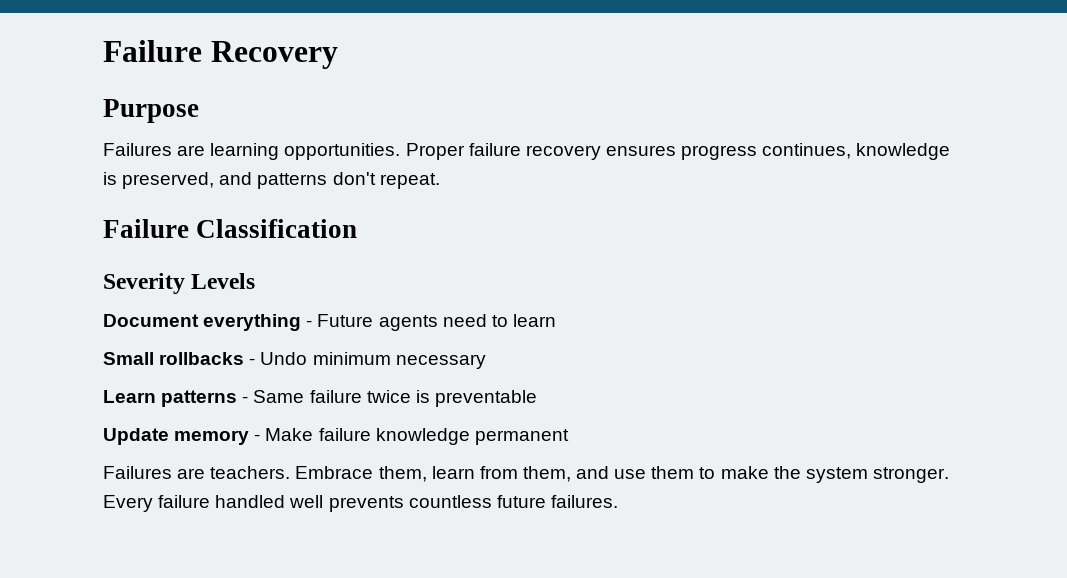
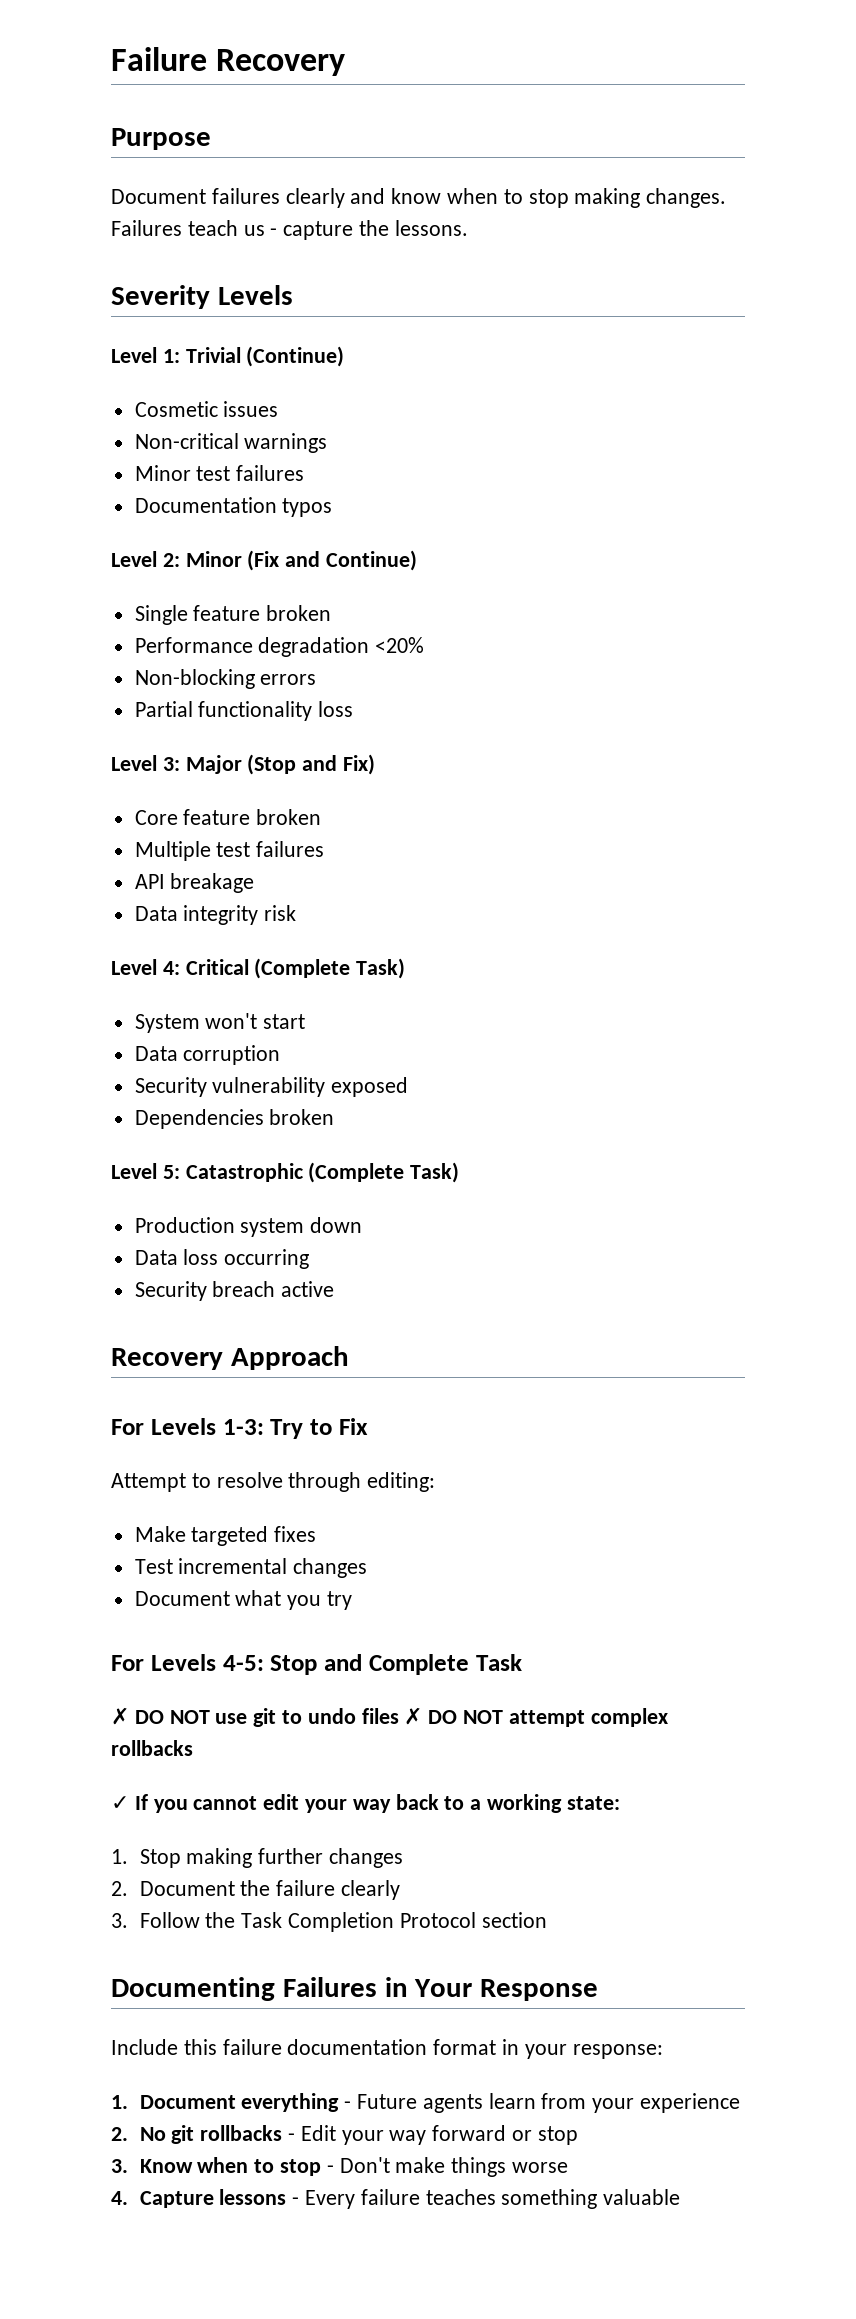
- Failures are learning opportunities. Proper failure recovery ensures progress continues, knowledge is preserved, and patterns don't repeat.
- Failure Classification
+ Document failures clearly and know when to stop making changes. Failures teach us - capture the lessons.
  Severity Levels
- Document everything - Future agents need to learn
- Small rollbacks - Undo minimum necessary
- Learn patterns - Same failure twice is preventable
- Update memory - Make failure knowledge permanent
- Failures are teachers. Embrace them, learn from them, and use them to make the system stronger. Every failure handled well prevents countless future failures.
+ Level 1: Trivial (Continue)
+ Cosmetic issues
+ Non-critical warnings
+ Minor test failures
+ Documentation typos
+ Level 2: Minor (Fix and Continue)
+ Single feature broken
+ Performance degradation <20%
+ Non-blocking errors
+ Partial functionality loss
+ Level 3: Major (Stop and Fix)
+ Core feature broken
+ Multiple test failures
+ API breakage
+ Data integrity risk
+ Level 4: Critical (Complete Task)
+ System won't start
+ Data corruption
+ Security vulnerability exposed
+ Dependencies broken
+ Level 5: Catastrophic (Complete Task)
+ Production system down
+ Data loss occurring
+ Security breach active
+ Recovery Approach
+ For Levels 1-3: Try to Fix
+ Attempt to resolve through editing:
+ Make targeted fixes
+ Test incremental changes
+ Document what you try
+ For Levels 4-5: Stop and Complete Task
+ ✗ DO NOT use git to undo files ✗ DO NOT attempt complex rollbacks
+ ✓ If you cannot edit your way back to a working state:
+ 1. Stop making further changes
+ 2. Document the failure clearly
+ 3. Follow the Task Completion Protocol section
+ Documenting Failures in Your Response
+ Include this failure documentation format in your response:
+ 1. Document everything - Future agents learn from your experience
+ 2. No git rollbacks - Edit your way forward or stop
+ 3. Know when to stop - Don't make things worse
+ 4. Capture lessons - Every failure teaches something valuable

